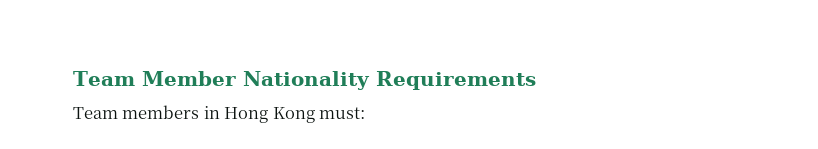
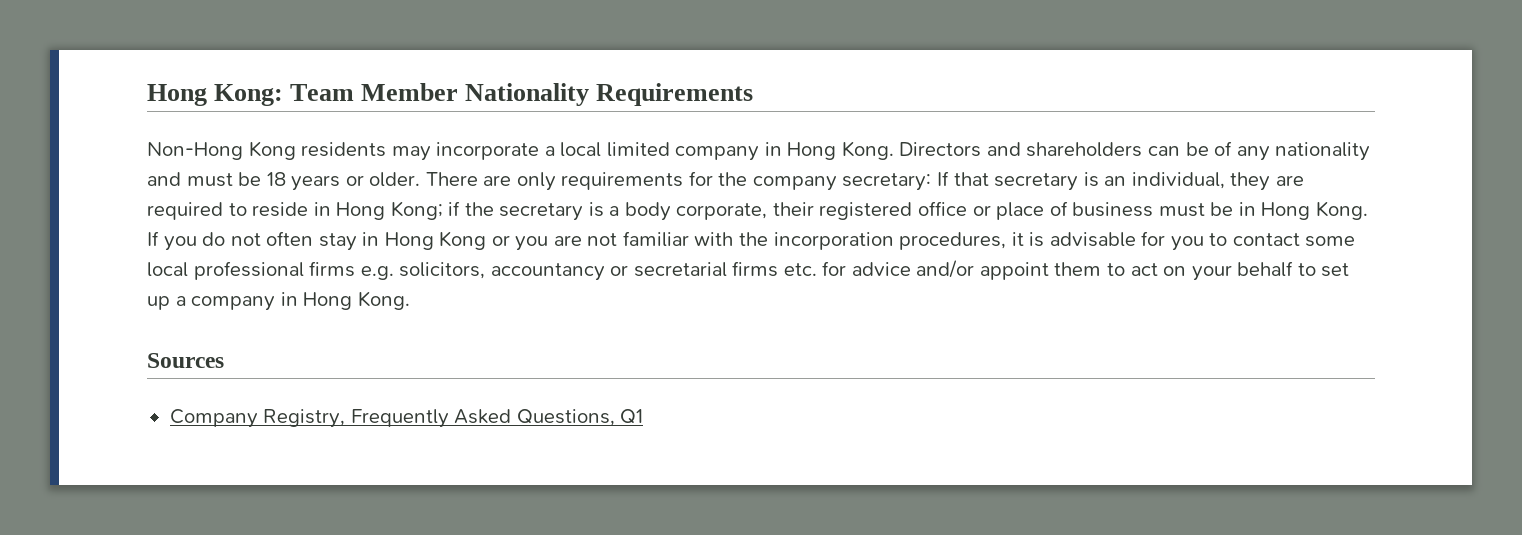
- Team Member Nationality Requirements
+ Hong Kong: Team Member Nationality Requirements
- Team members in Hong Kong must:
+ Non-Hong Kong residents may incorporate a local limited company in Hong Kong. Directors and shareholders can be of any nationality and must be 18 years or older. There are only requirements for the company secretary: If that secretary is an individual, they are required to reside in Hong Kong; if the secretary is a body corporate, their registered office or place of business must be in Hong Kong. If you do not often stay in Hong Kong or you are not familiar with the incorporation procedures, it is advisable for you to contact some local professional firms e.g. solicitors, accountancy or secretarial firms etc. for advice and/or appoint them to act on your behalf to set up a company in Hong Kong.
+ Sources
+ Company Registry, Frequently Asked Questions, Q1

